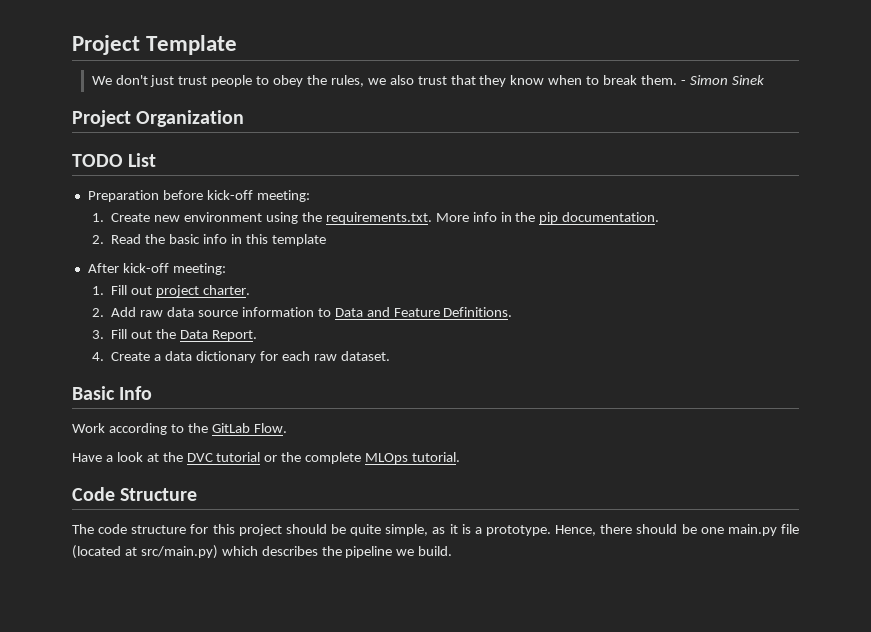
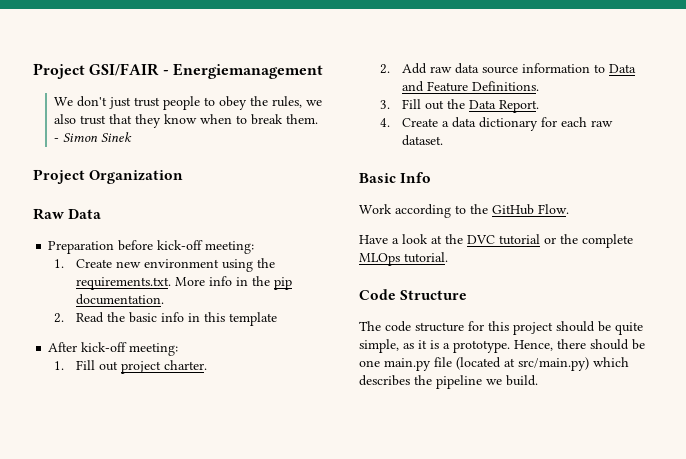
- Project Template
+ Project GSI/FAIR - Energiemanagement
- TODO List
+ Raw Data
- Work according to the GitLab Flow.
+ Work according to the GitHub Flow.

